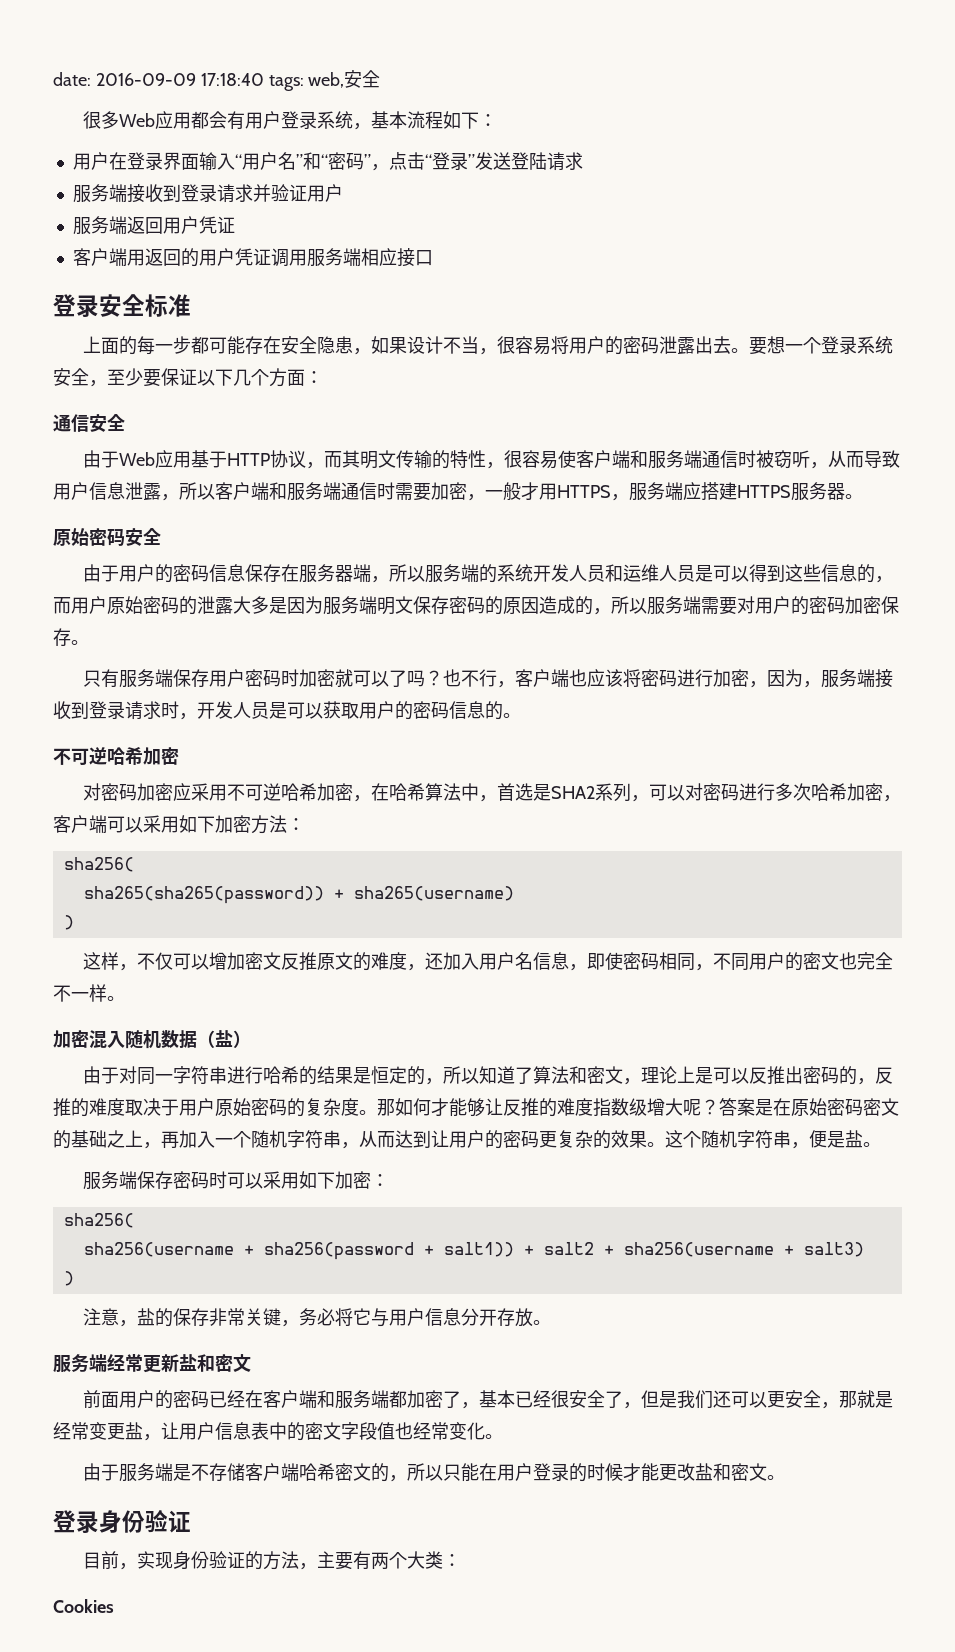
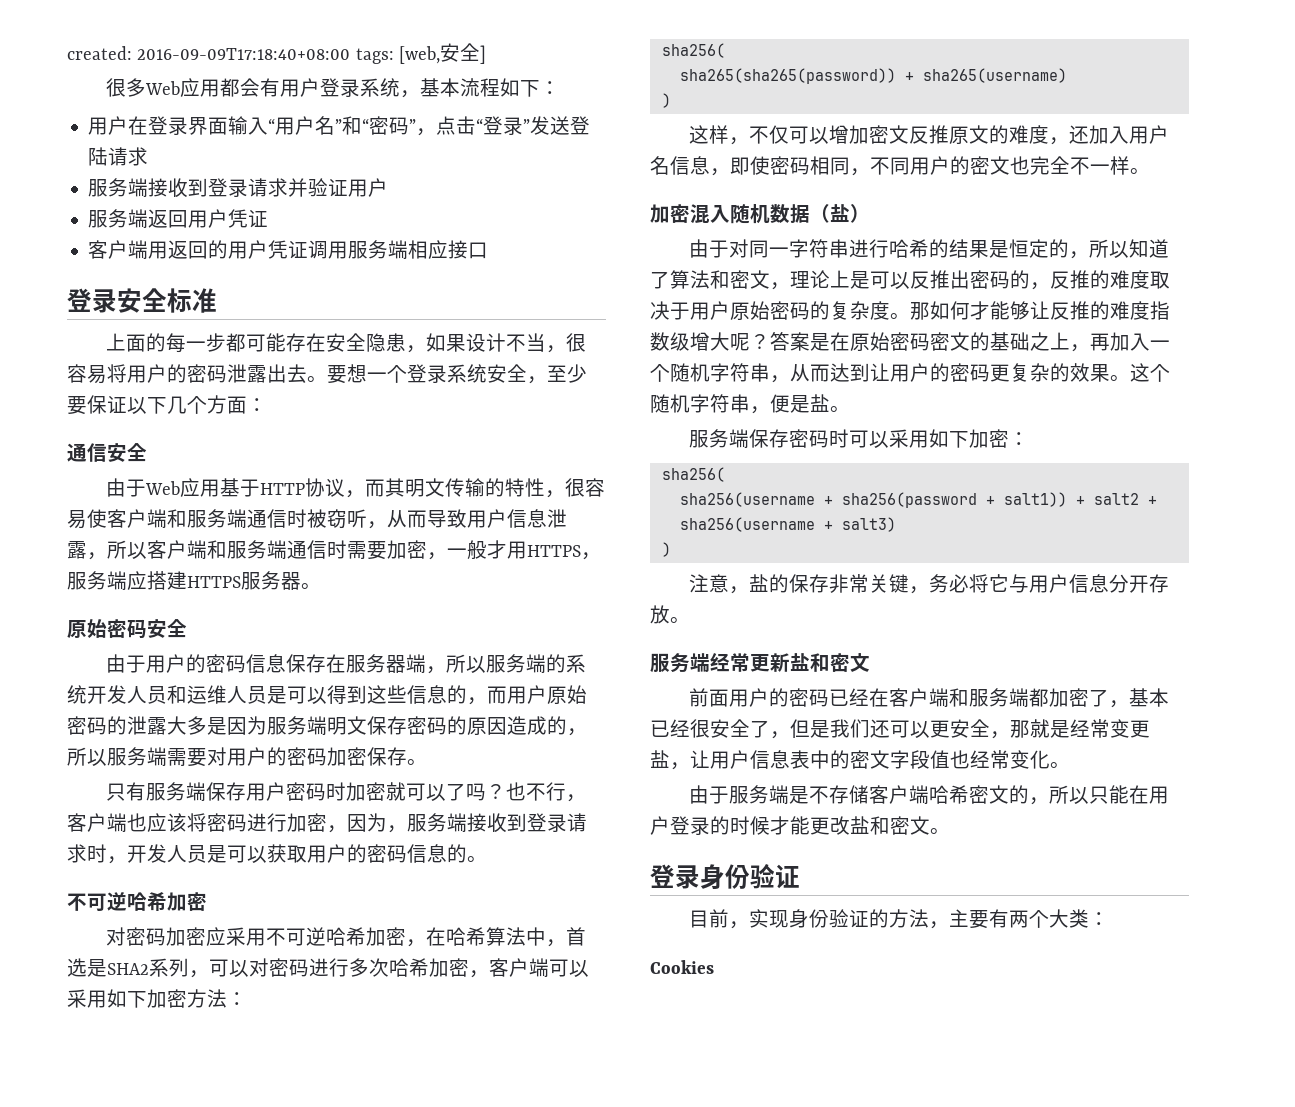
- date: 2016-09-09 17:18:40 tags: web,安全
+ created: 2016-09-09T17:18:40+08:00 tags: [web,安全]

